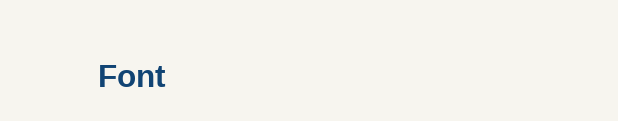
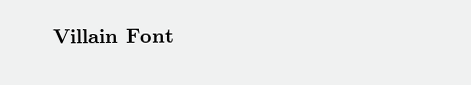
- Font
+ Villain Font

